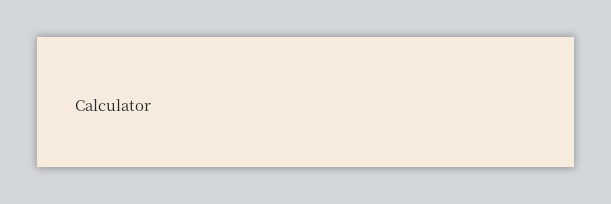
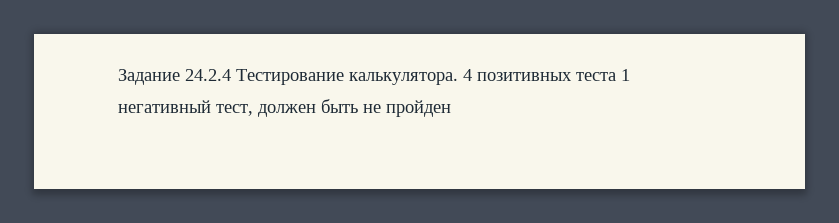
- Calculator
+ Задание 24.2.4 Тестирование калькулятора. 4 позитивных теста 1 негативный тест, должен быть не пройден

